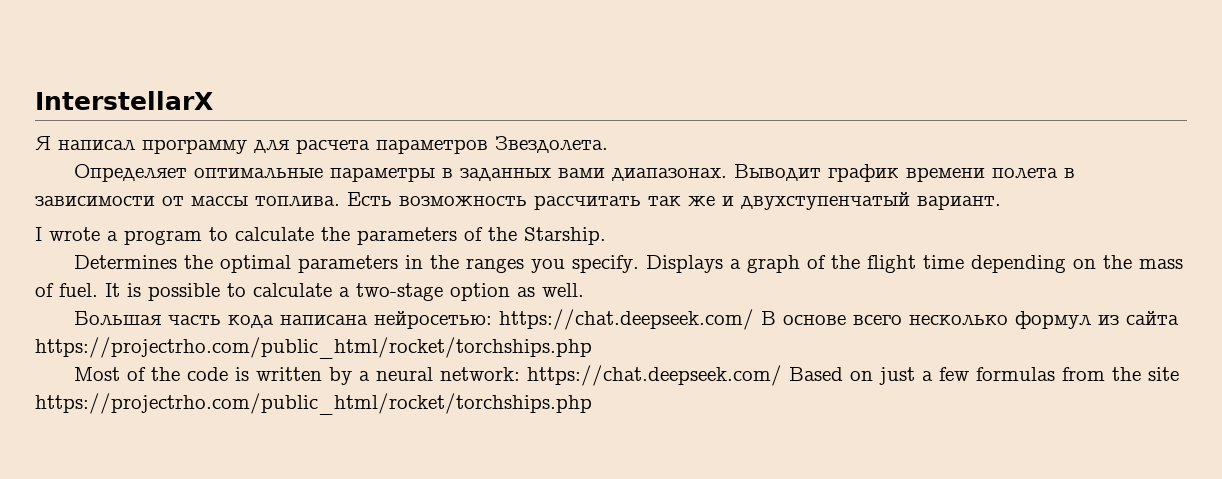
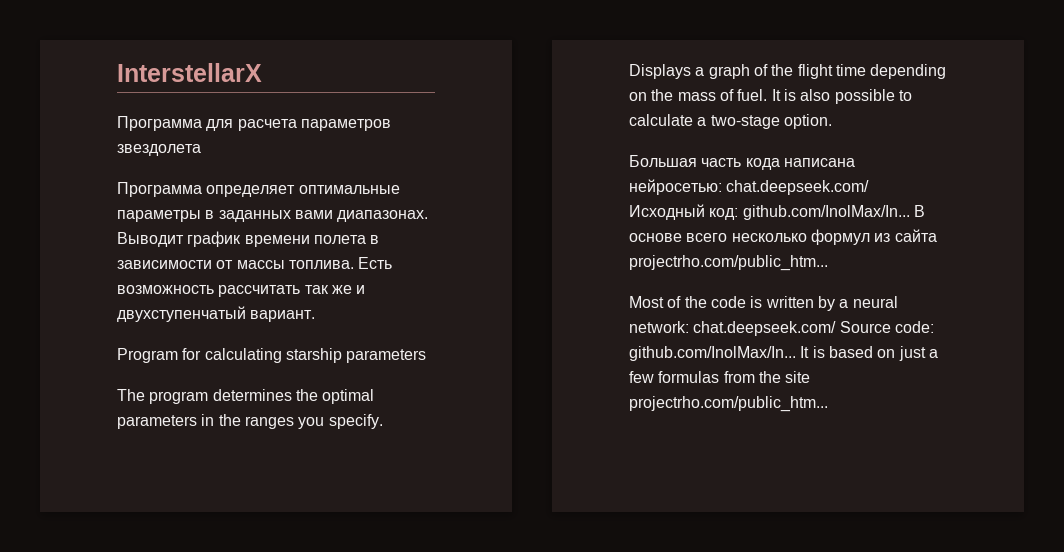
- Я написал программу для расчета параметров Звездолета.
- Определяет оптимальные параметры в заданных вами диапазонах.
+ Программа для расчета параметров звездолета
+ Программа определяет оптимальные параметры в заданных вами диапазонах.
- I wrote a program to calculate the parameters of the Starship.
- Determines the optimal parameters in the ranges you specify.
+ Program for calculating starship parameters
+ The program determines the optimal parameters in the ranges you specify.
- It is possible to calculate a two-stage option as well.
+ It is also possible to calculate a two-stage option.
- Большая часть кода написана нейросетью: https://chat.deepseek.com/ В основе всего несколько формул из сайта https://projectrho.com/public_html/rocket/torchships.php
+ Большая часть кода написана нейросетью: chat.deepseek.com/ Исходный код: github.com/InolMax/In... В основе всего несколько формул из сайта projectrho.com/public_htm...
- Most of the code is written by a neural network: https://chat.deepseek.com/ Based on just a few formulas from the site https://projectrho.com/public_html/rocket/torchships.php
+ Most of the code is written by a neural network: chat.deepseek.com/ Source code: github.com/InolMax/In... It is based on just a few formulas from the site projectrho.com/public_htm...

